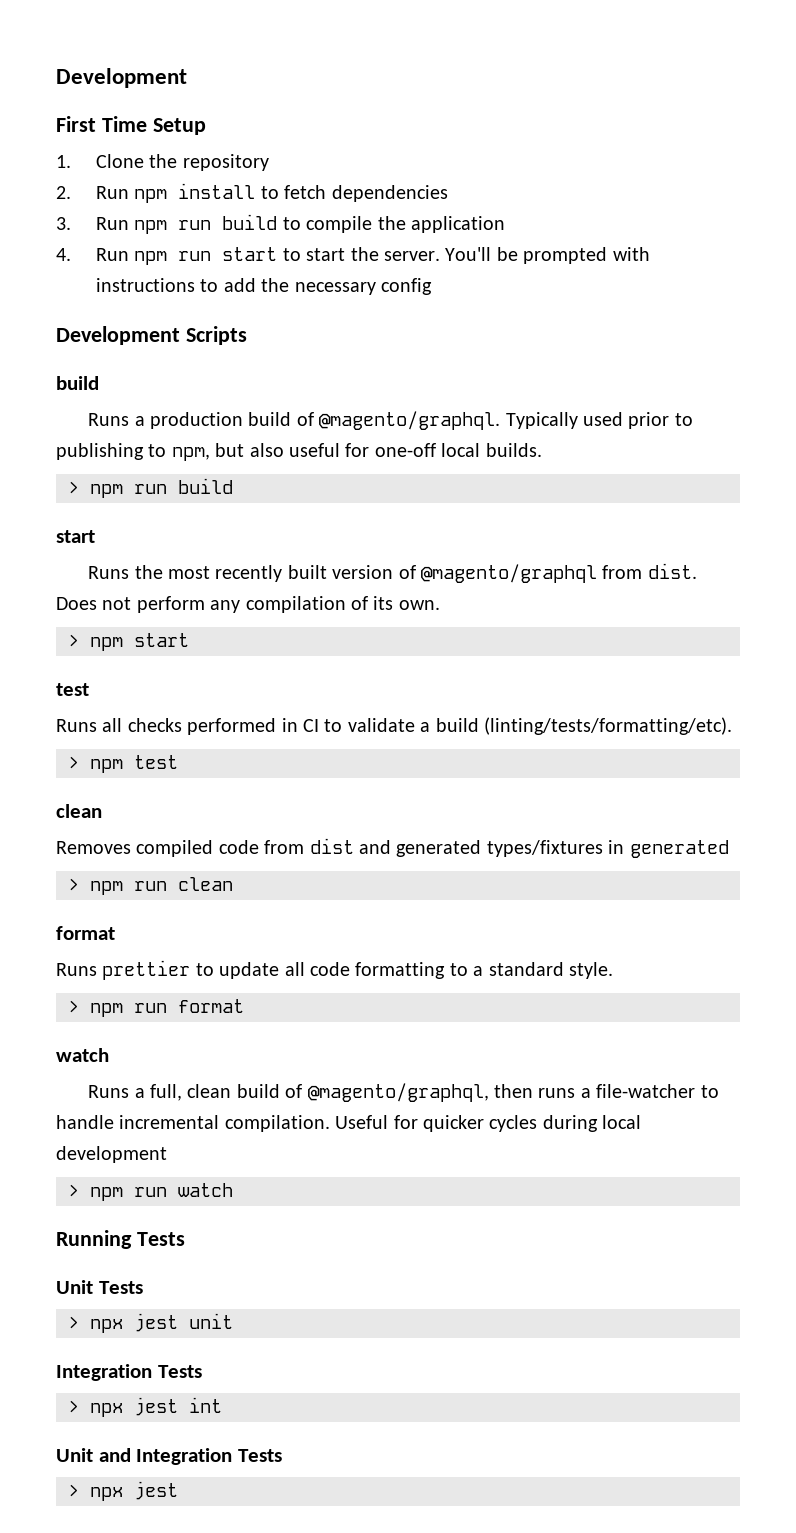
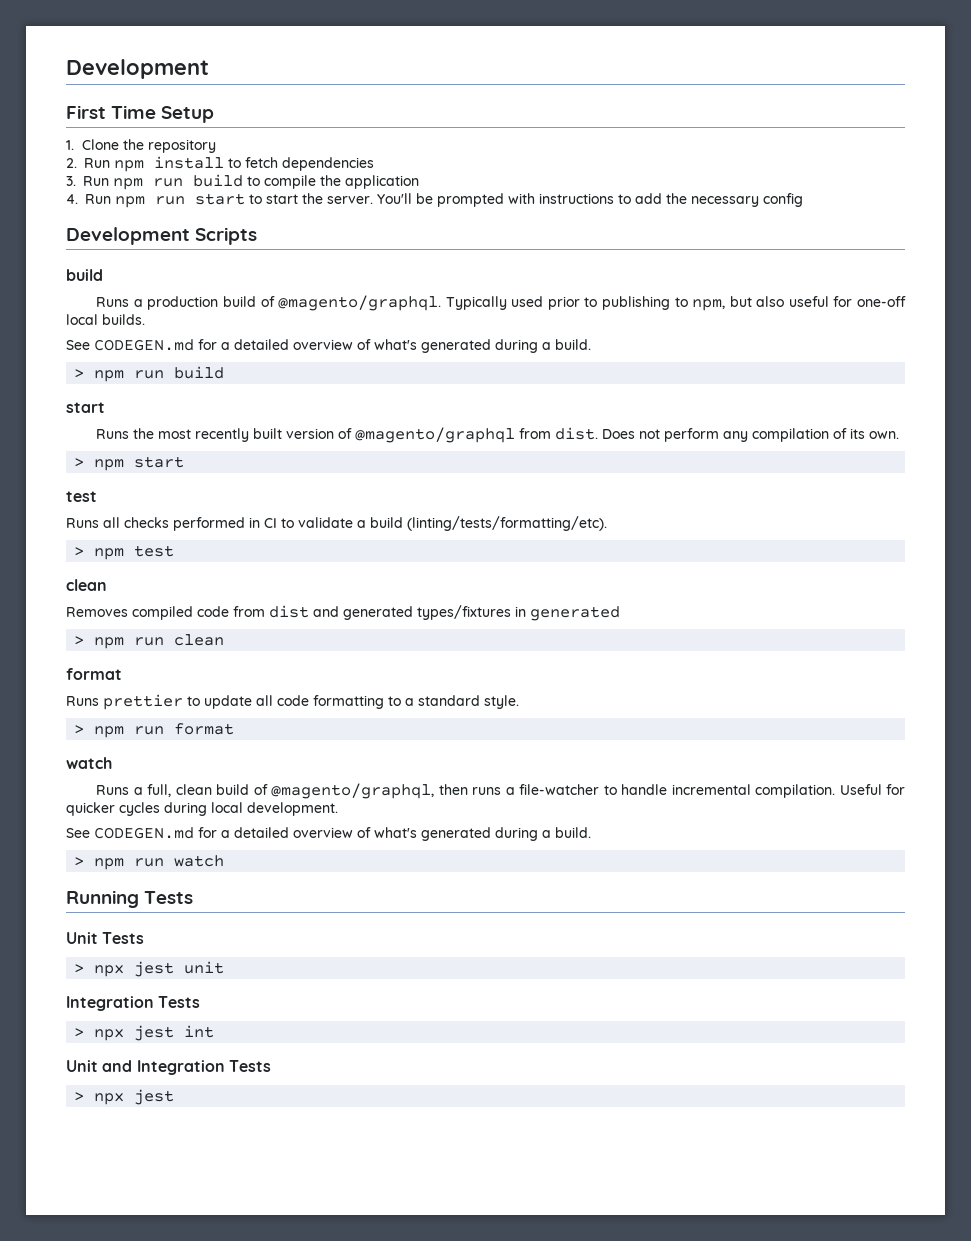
  Typically used prior to publishing to npm, but also useful for one-off local builds.
+ See CODEGEN.md for a detailed overview of what's generated during a build.
- Useful for quicker cycles during local development
+ Useful for quicker cycles during local development.
+ See CODEGEN.md for a detailed overview of what's generated during a build.

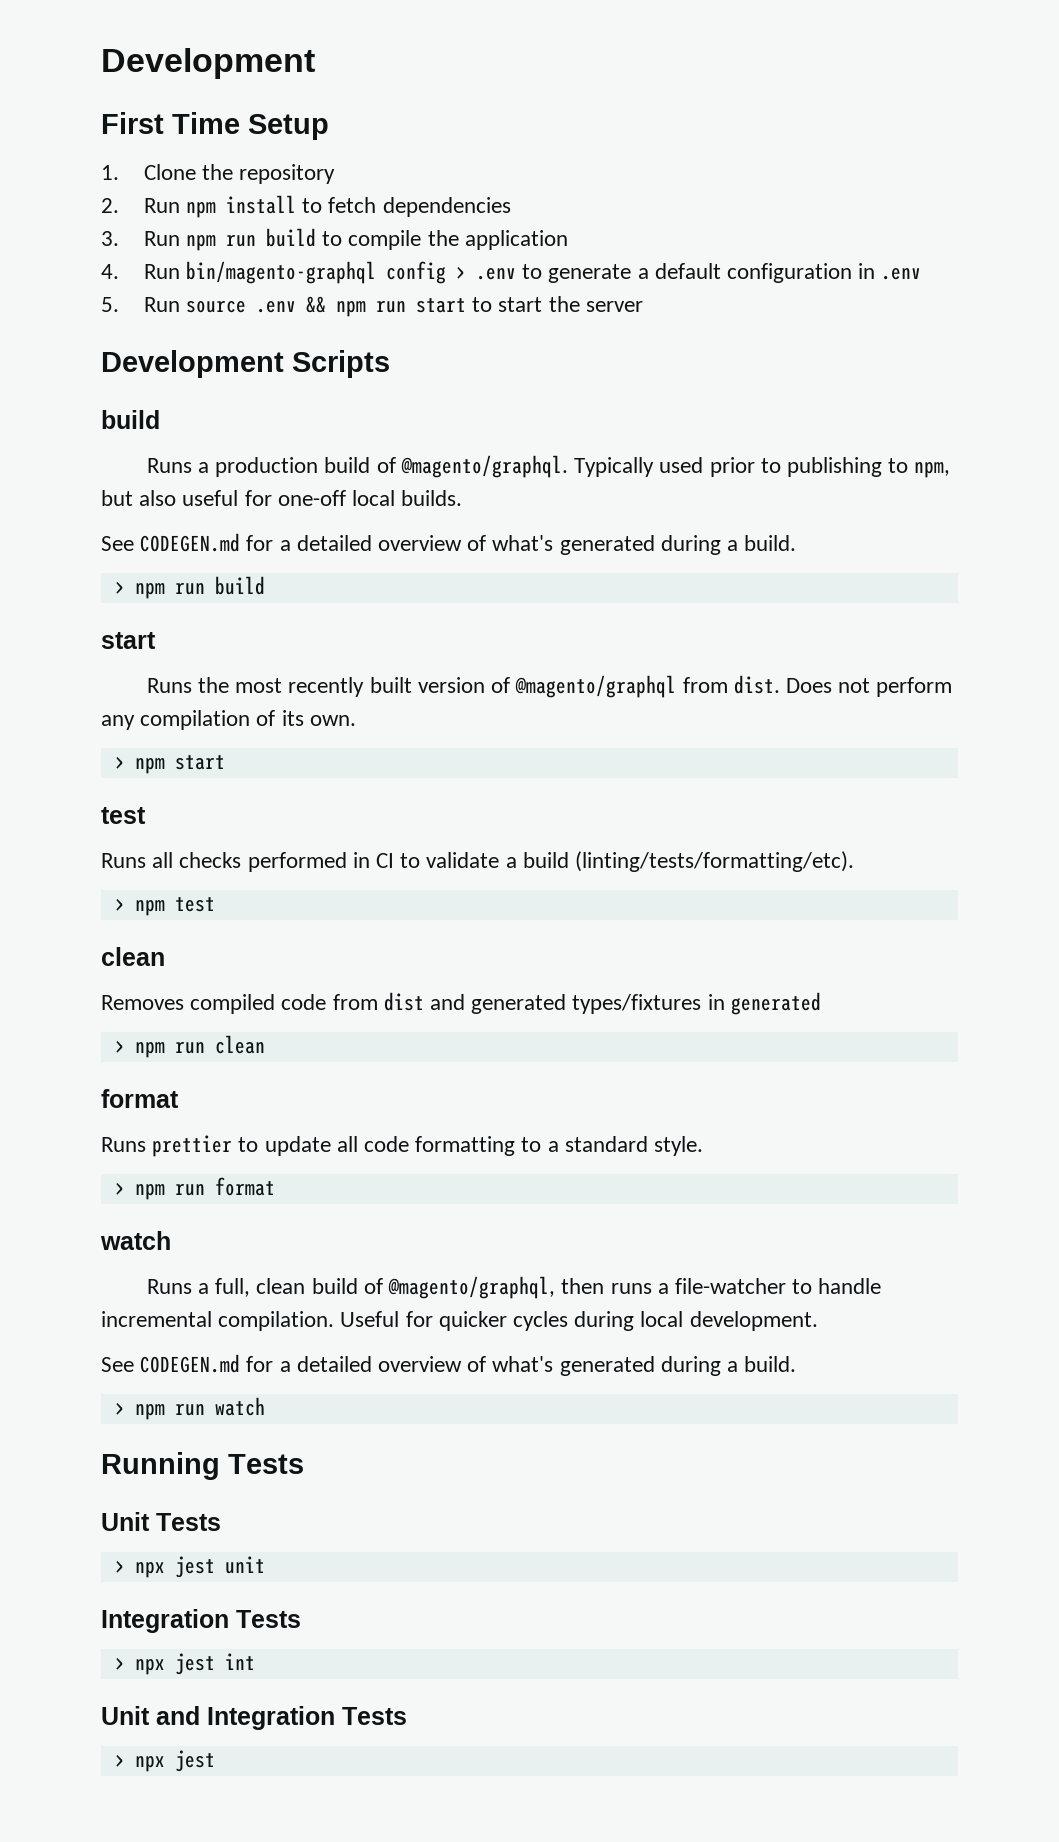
- 4. Run npm run start to start the server. You'll be prompted with instructions to add the necessary config
+ 4. Run bin/magento-graphql config > .env to generate a default configuration in .env
+ 5. Run source .env && npm run start to start the server

